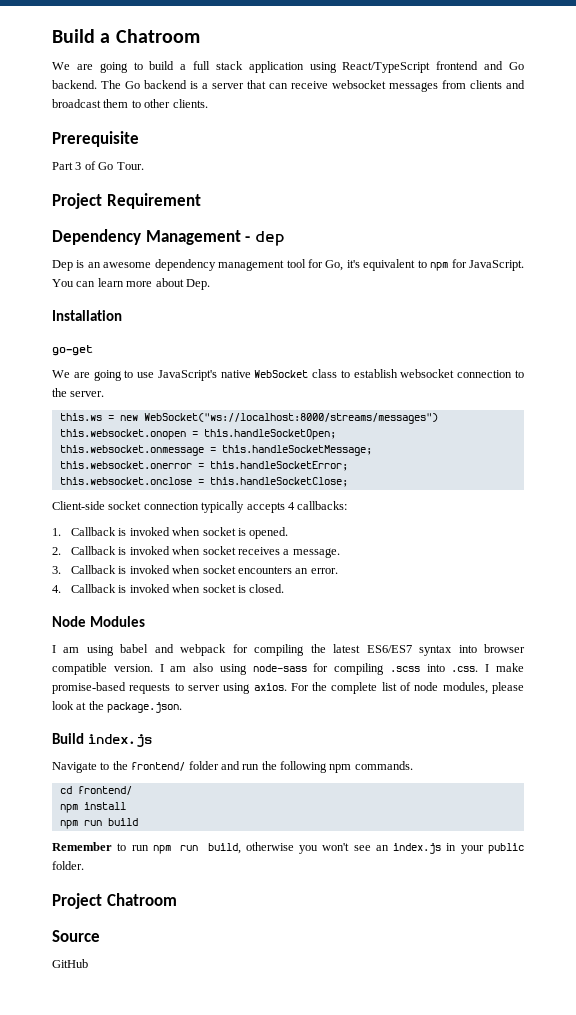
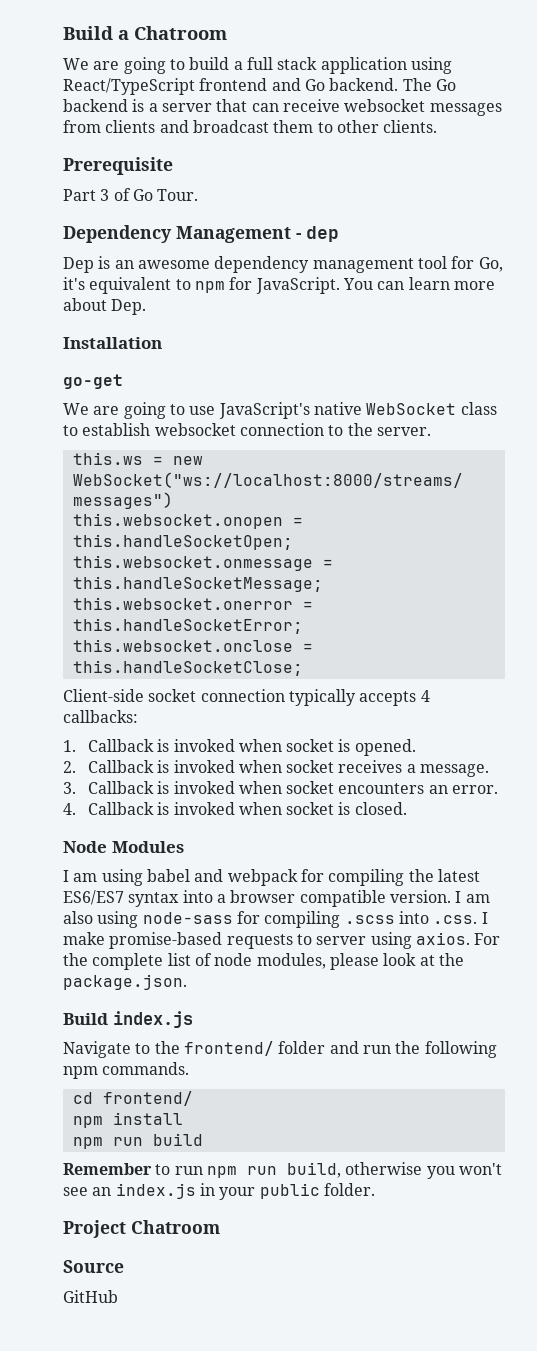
- Project Requirement
- I am using babel and webpack for compiling the latest ES6/ES7 syntax into browser compatible version.
+ I am using babel and webpack for compiling the latest ES6/ES7 syntax into a browser compatible version.

